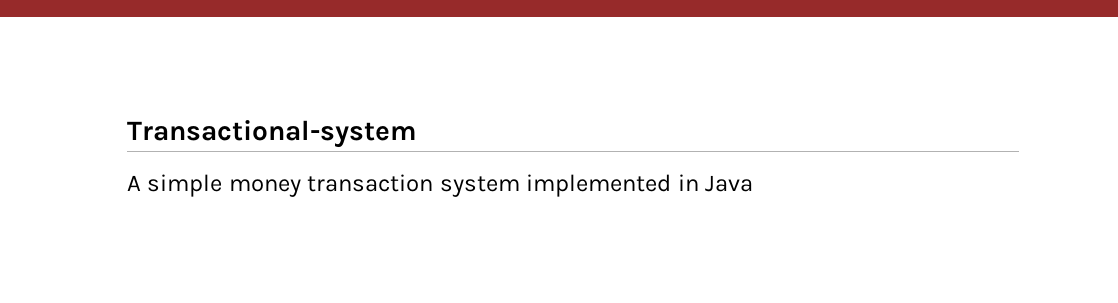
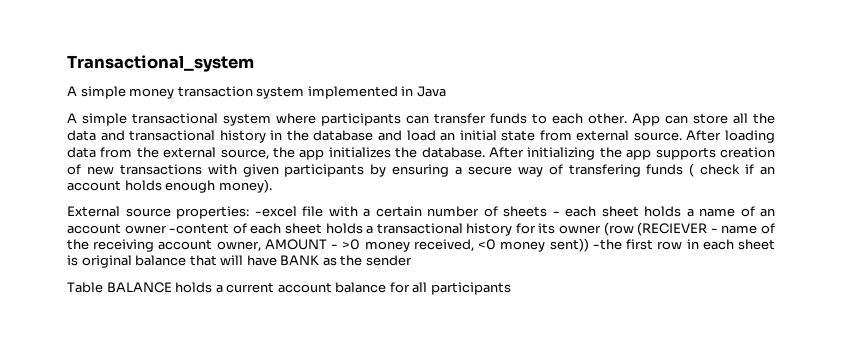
- Transactional-system
+ Transactional_system
+ A simple transactional system where participants can transfer funds to each other. App can store all the data and transactional history in the database and load an initial state from external source. After loading data from the external source, the app initializes the database. After initializing the app supports creation of new transactions with given participants by ensuring a secure way of transfering funds ( check if an account holds enough money).
+ External source properties: -excel file with a certain number of sheets - each sheet holds a name of an account owner -content of each sheet holds a transactional history for its owner (row (RECIEVER - name of the receiving account owner, AMOUNT - >0 money received, <0 money sent)) -the first row in each sheet is original balance that will have BANK as the sender
+ Table BALANCE holds a current account balance for all participants

